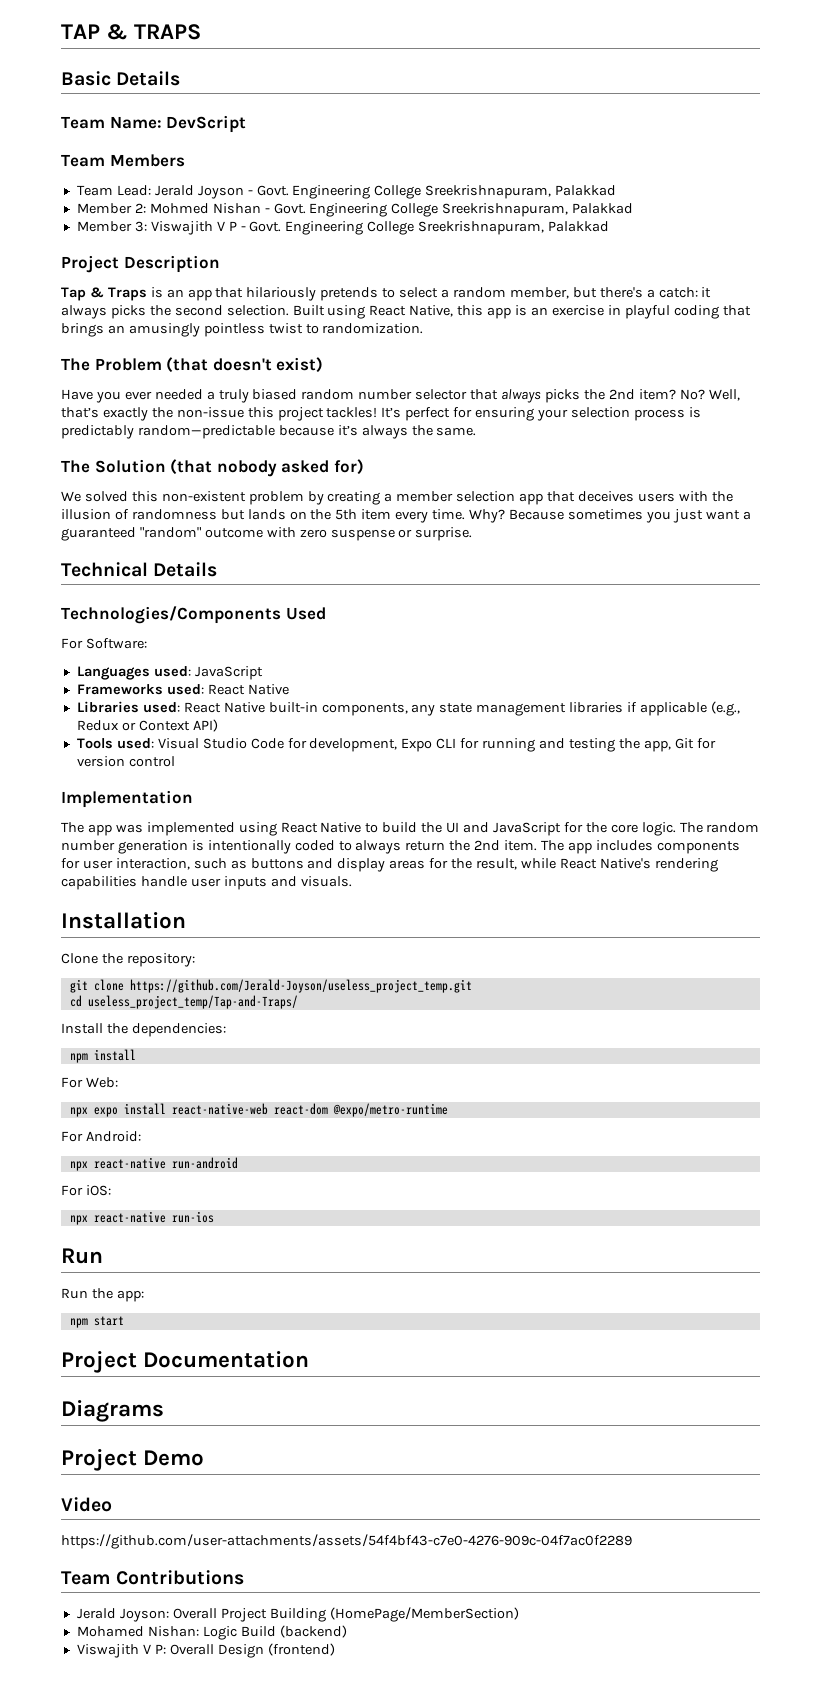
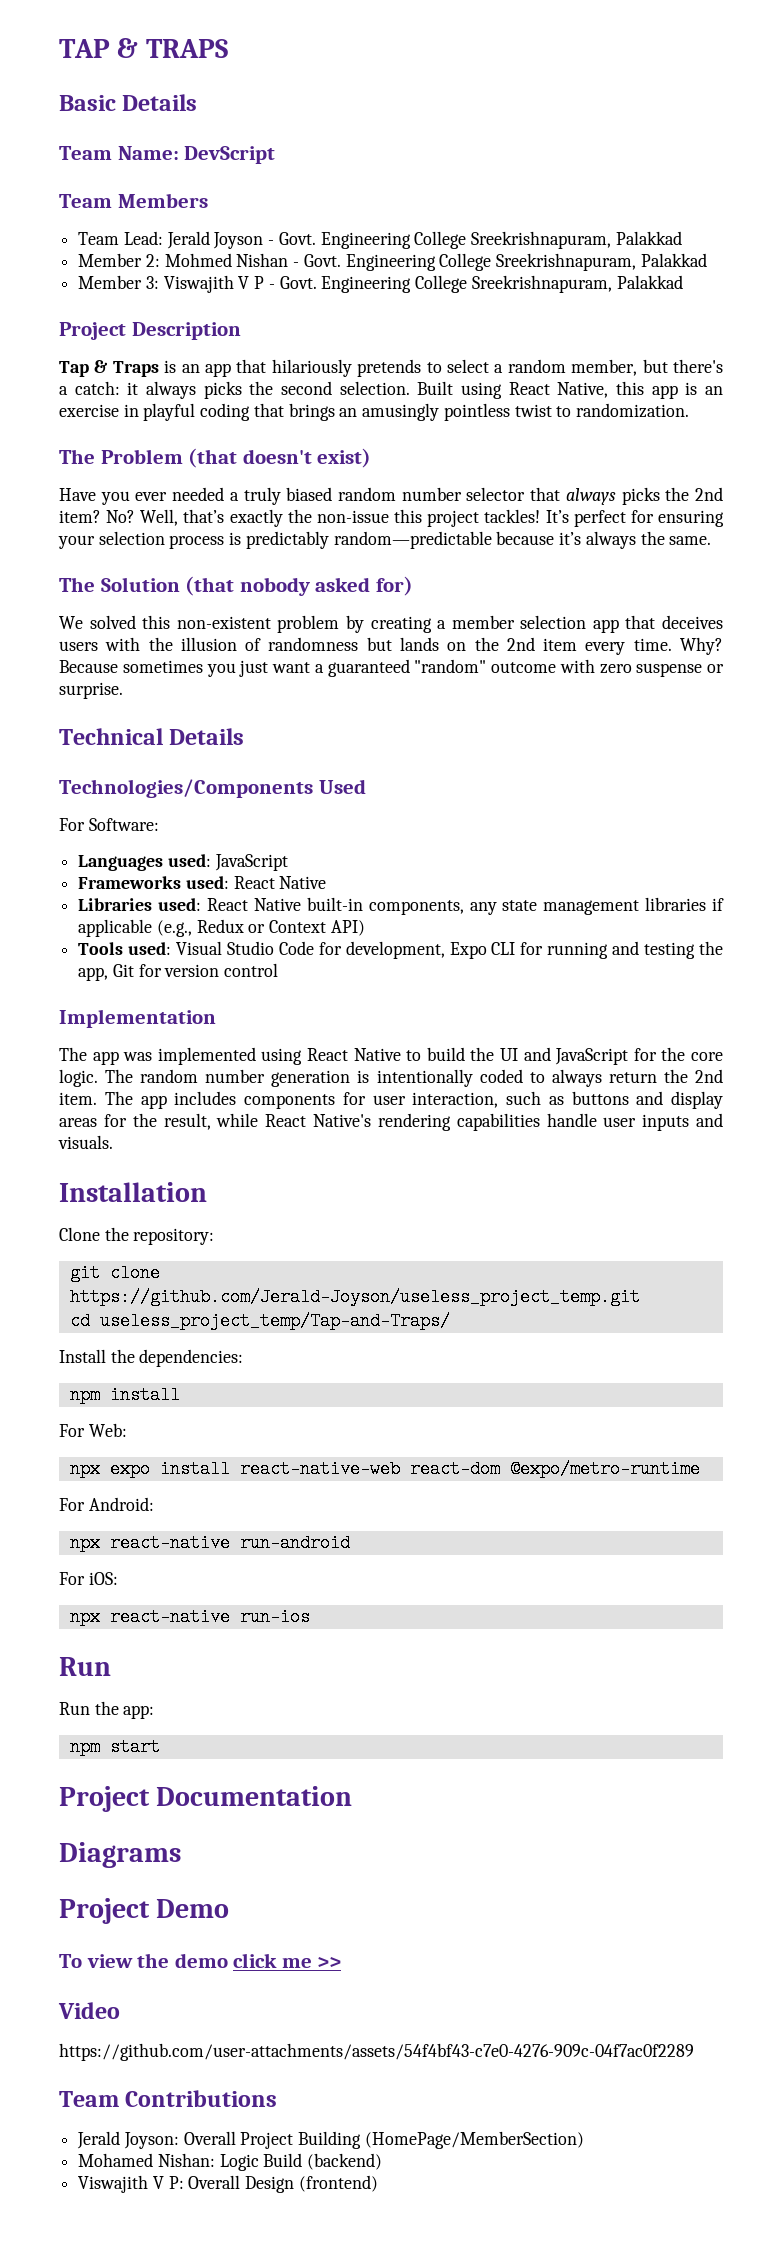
- We solved this non-existent problem by creating a member selection app that deceives users with the illusion of randomness but lands on the 5th item every time.
+ We solved this non-existent problem by creating a member selection app that deceives users with the illusion of randomness but lands on the 2nd item every time.
+ To view the demo click me >>

